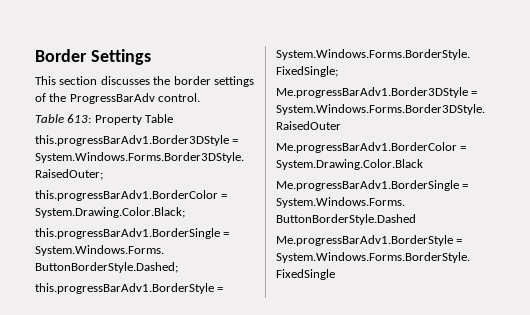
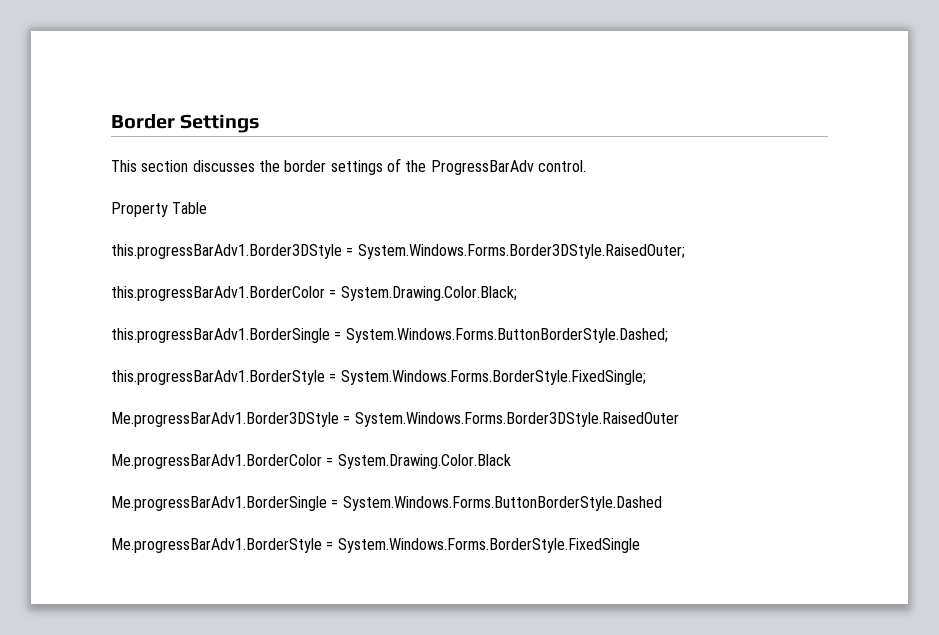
- Table 613: Property Table
+ Property Table

